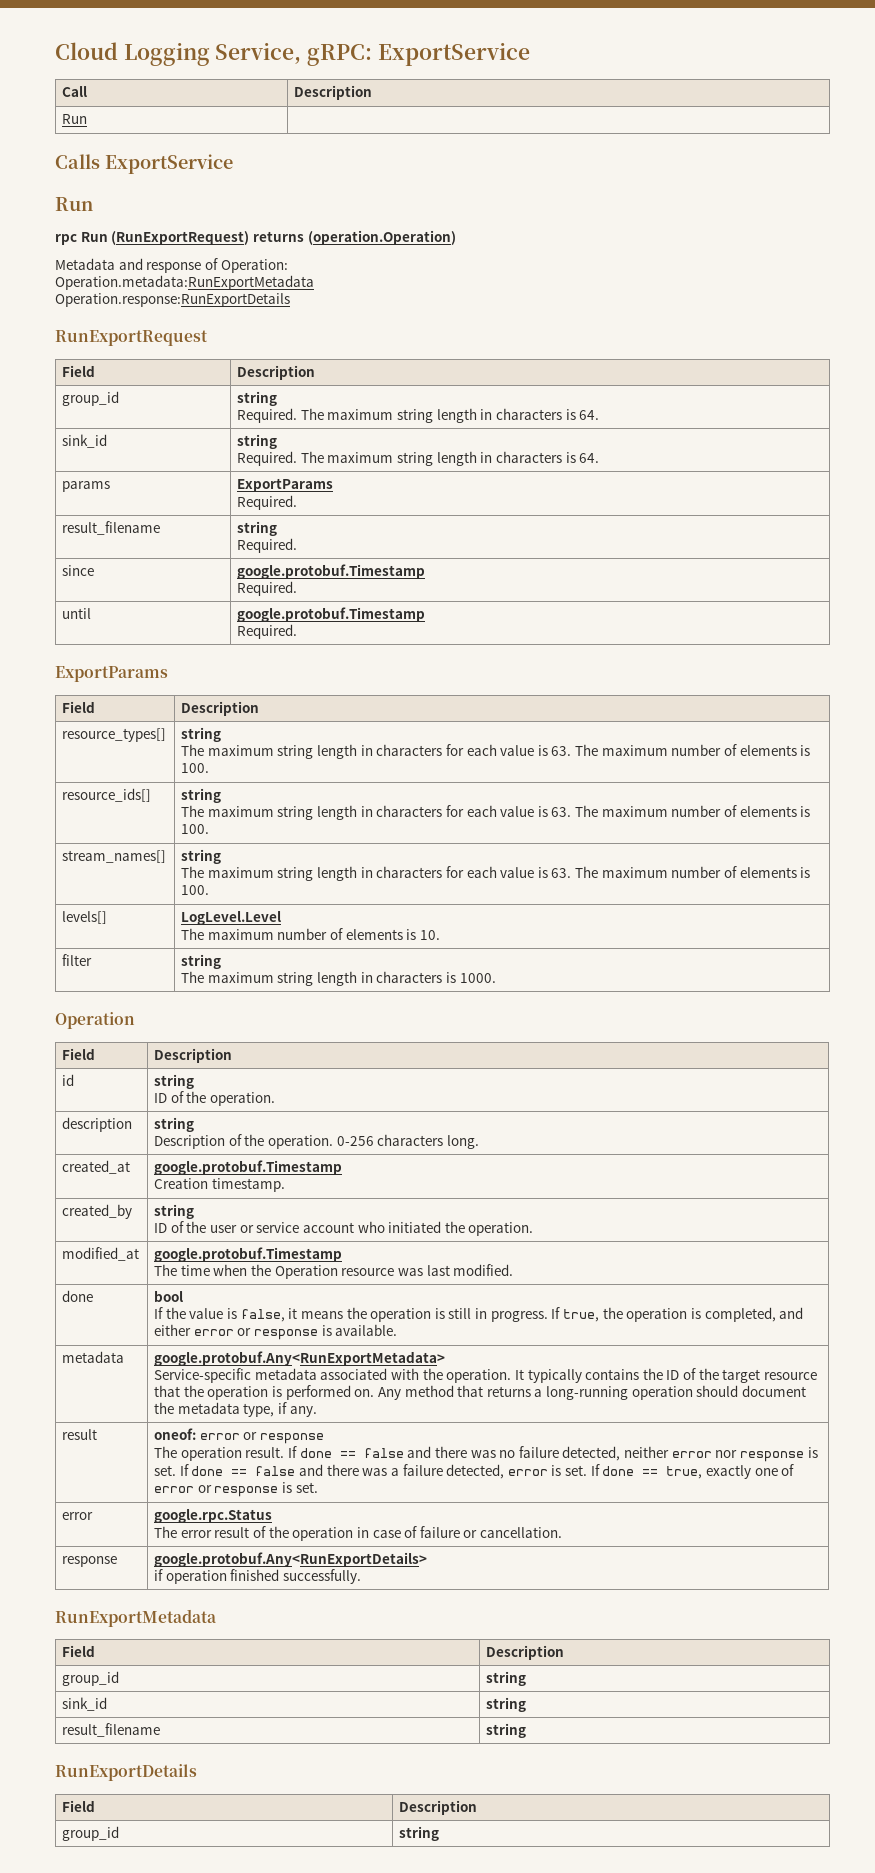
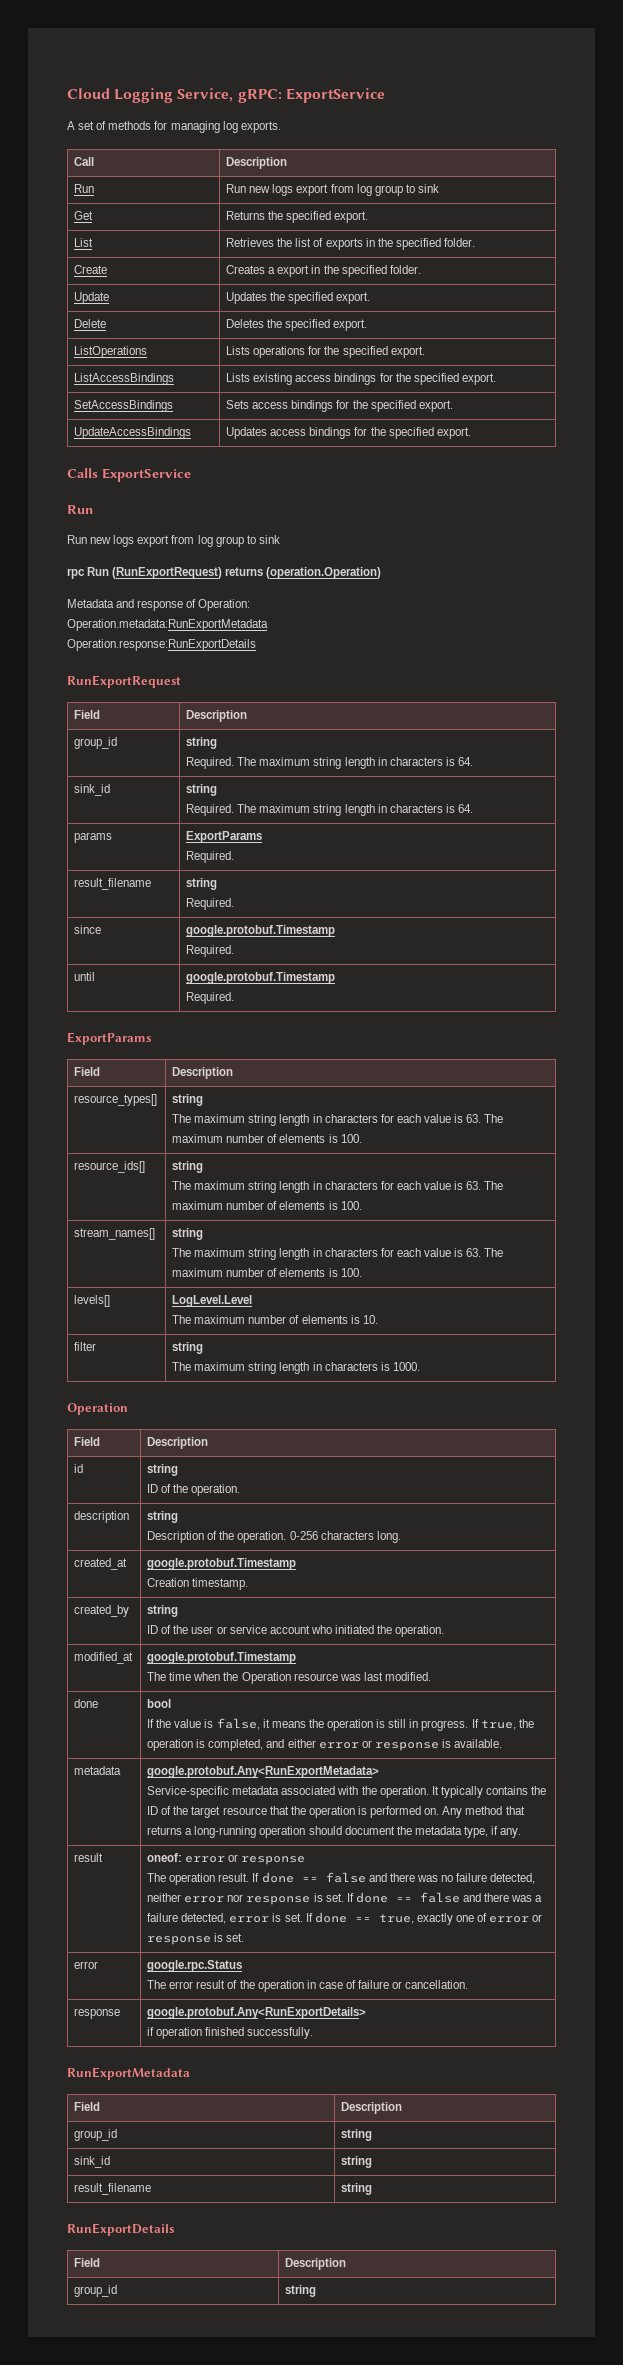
+ A set of methods for managing log exports.
  Call | Description
- Run |
+ Run | Run new logs export from log group to sink
+ Get | Returns the specified export.
+ List | Retrieves the list of exports in the specified folder.
+ Create | Creates a export in the specified folder.
+ Update | Updates the specified export.
+ Delete | Deletes the specified export.
+ ListOperations | Lists operations for the specified export.
+ ListAccessBindings | Lists existing access bindings for the specified export.
+ SetAccessBindings | Sets access bindings for the specified export.
+ UpdateAccessBindings | Updates access bindings for the specified export.
  Calls ExportService
  Run
+ Run new logs export from log group to sink

